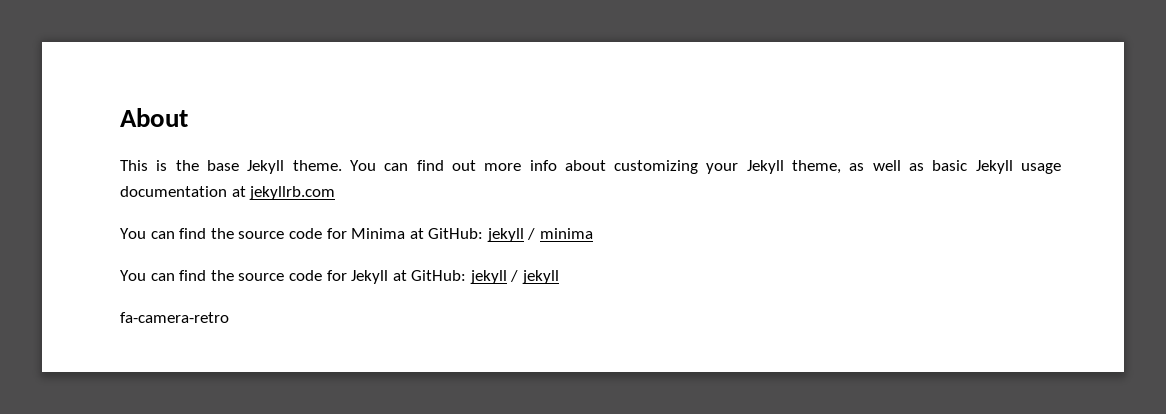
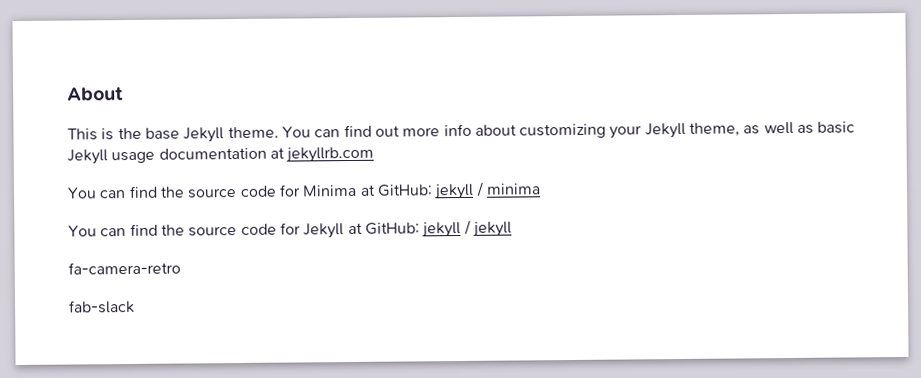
+ fab-slack

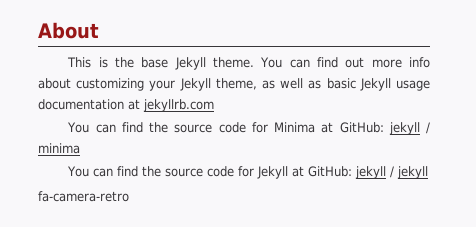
- fab-slack

